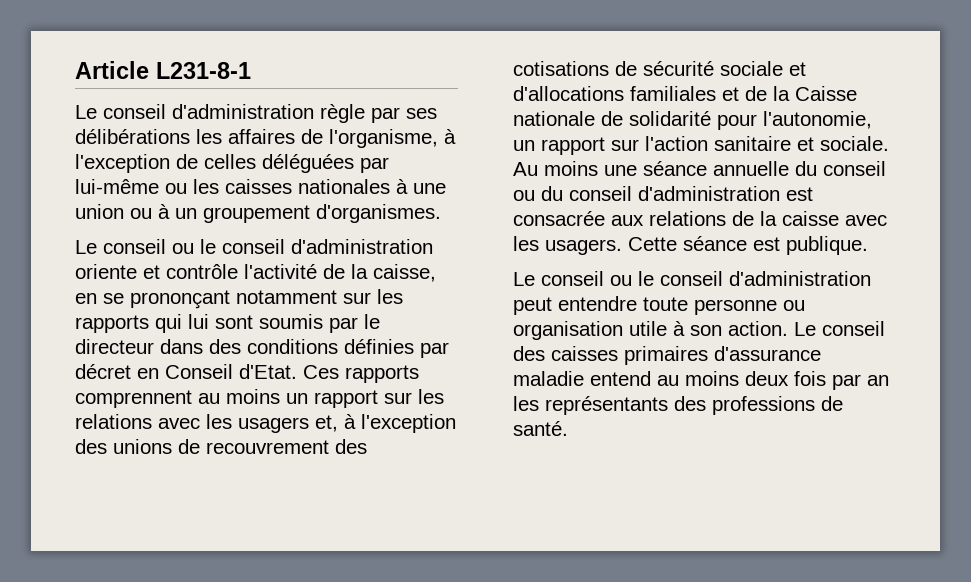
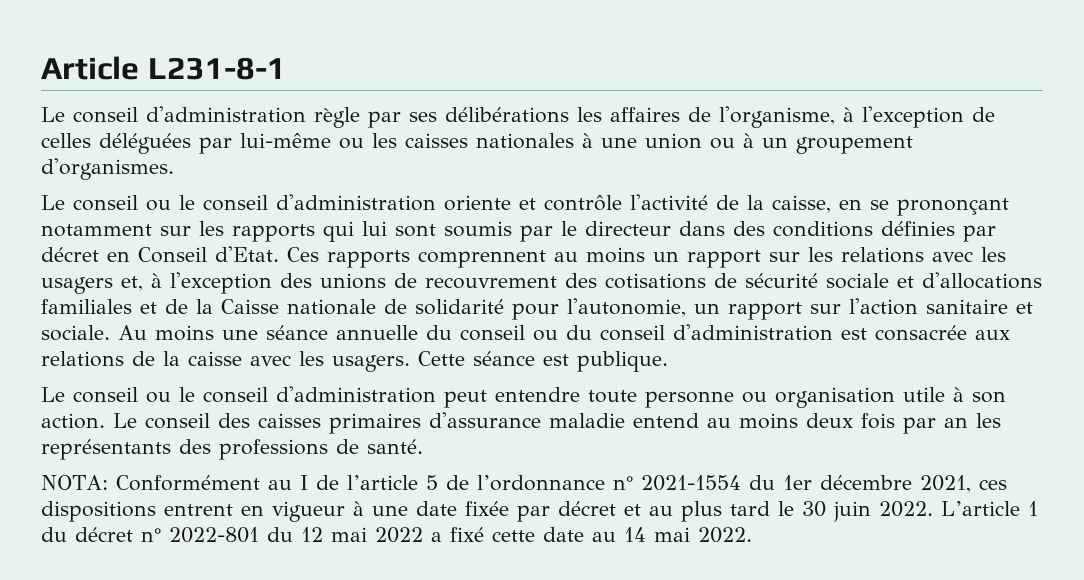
+ NOTA: Conformément au I de l’article 5 de l’ordonnance n° 2021-1554 du 1er décembre 2021, ces dispositions entrent en vigueur à une date fixée par décret et au plus tard le 30 juin 2022. L’article 1 du décret n° 2022-801 du 12 mai 2022 a fixé cette date au 14 mai 2022.

